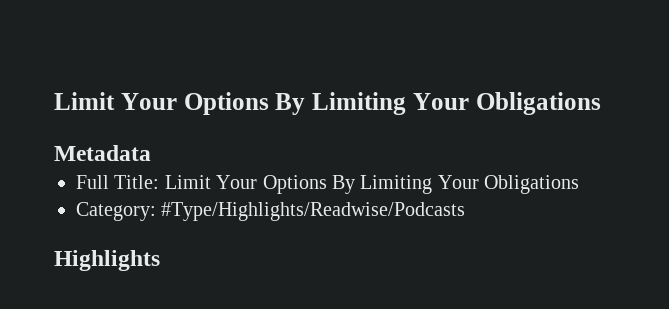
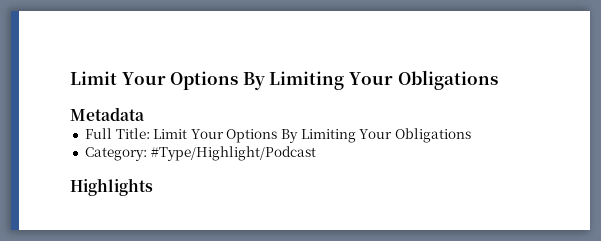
- Category: #Type/Highlights/Readwise/Podcasts
+ Category: #Type/Highlight/Podcast

